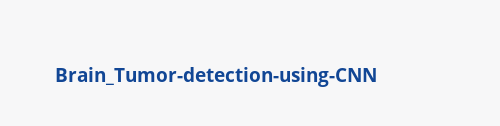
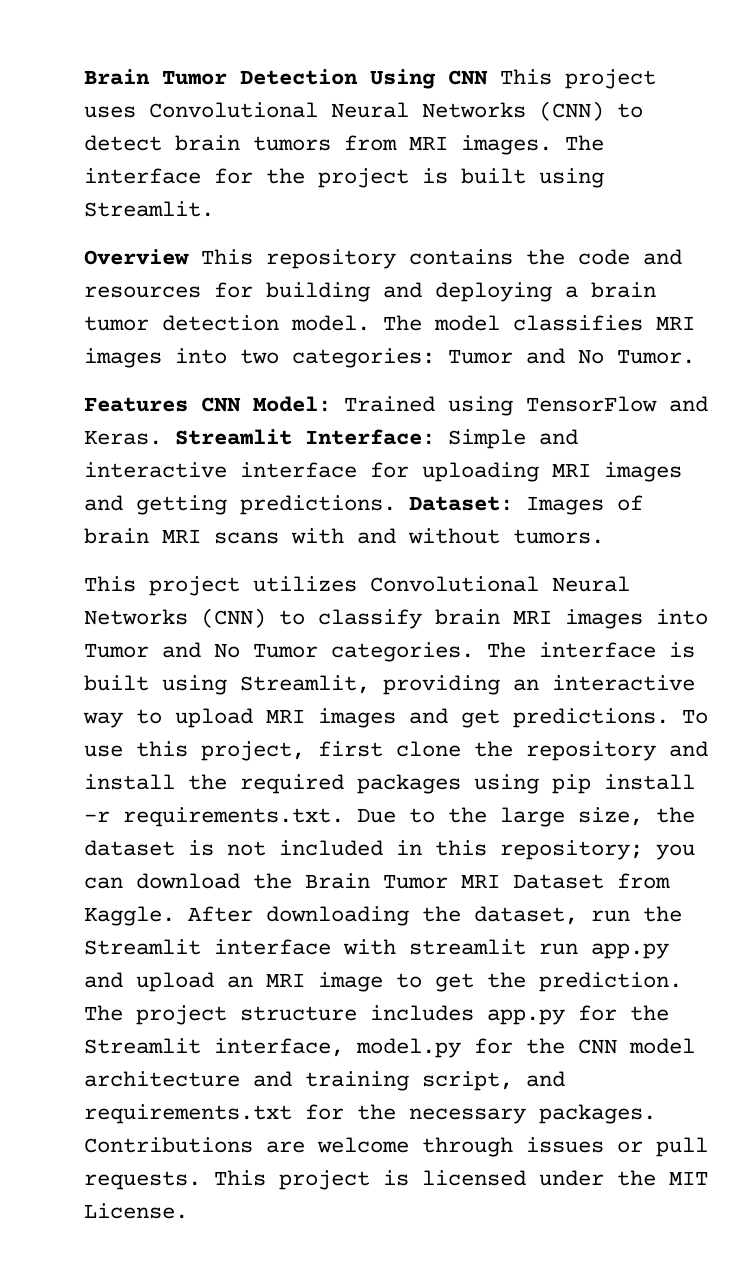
- Brain_Tumor-detection-using-CNN
+ Brain Tumor Detection Using CNN This project uses Convolutional Neural Networks (CNN) to detect brain tumors from MRI images. The interface for the project is built using Streamlit.
+ Overview This repository contains the code and resources for building and deploying a brain tumor detection model. The model classifies MRI images into two categories: Tumor and No Tumor.
+ Features CNN Model: Trained using TensorFlow and Keras. Streamlit Interface: Simple and interactive interface for uploading MRI images and getting predictions. Dataset: Images of brain MRI scans with and without tumors.
+ This project utilizes Convolutional Neural Networks (CNN) to classify brain MRI images into Tumor and No Tumor categories. The interface is built using Streamlit, providing an interactive way to upload MRI images and get predictions. To use this project, first clone the repository and install the required packages using pip install -r requirements.txt. Due to the large size, the dataset is not included in this repository; you can download the Brain Tumor MRI Dataset from Kaggle. After downloading the dataset, run the Streamlit interface with streamlit run app.py and upload an MRI image to get the prediction. The project structure includes app.py for the Streamlit interface, model.py for the CNN model architecture and training script, and requirements.txt for the necessary packages. Contributions are welcome through issues or pull requests. This project is licensed under the MIT License.

